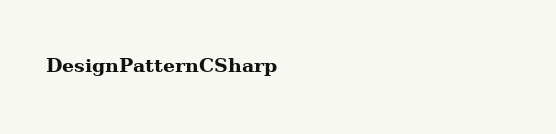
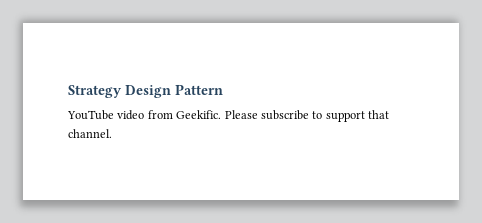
- DesignPatternCSharp
+ Strategy Design Pattern
+ YouTube video from Geekific. Please subscribe to support that channel.

